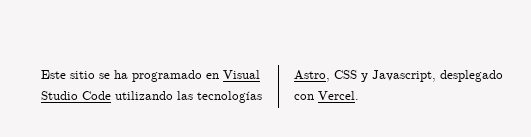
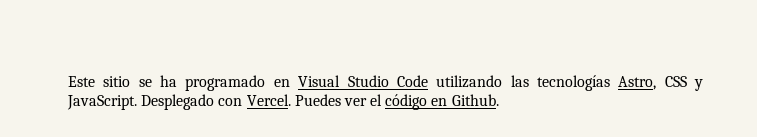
- Este sitio se ha programado en Visual Studio Code utilizando las tecnologías Astro, CSS y Javascript, desplegado con Vercel.
+ Este sitio se ha programado en Visual Studio Code utilizando las tecnologías Astro, CSS y JavaScript. Desplegado con Vercel. Puedes ver el código en Github.

